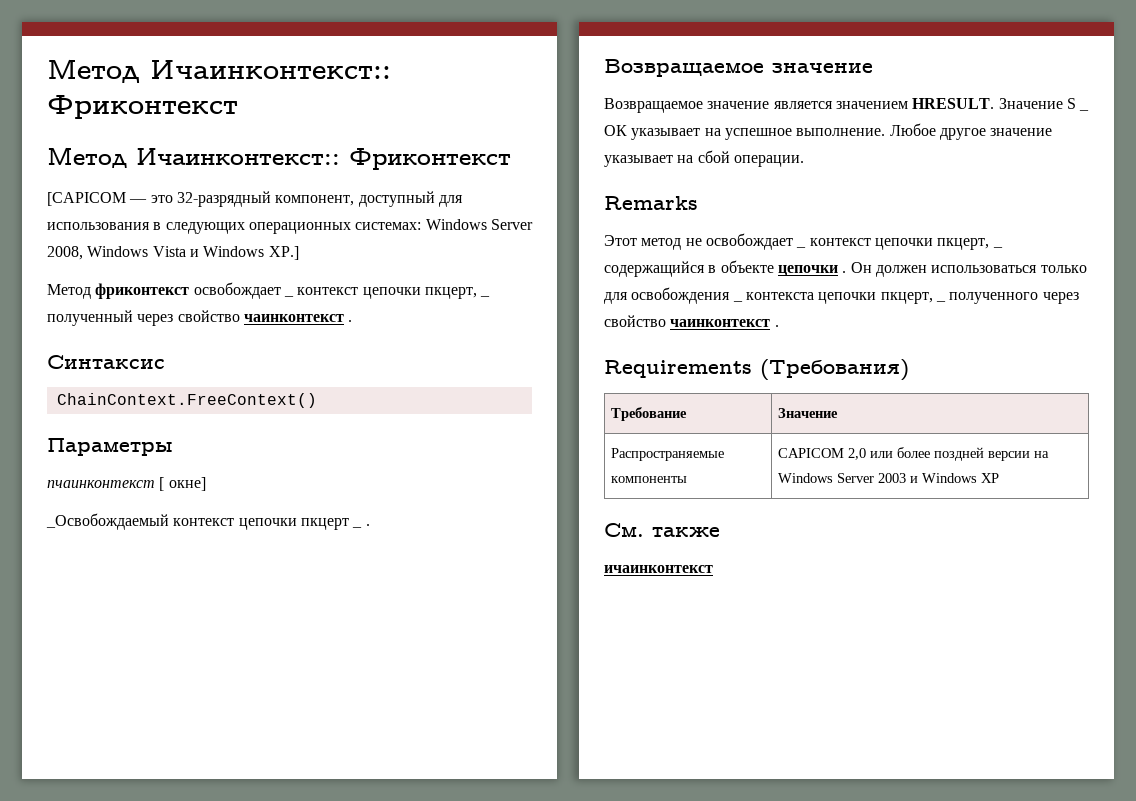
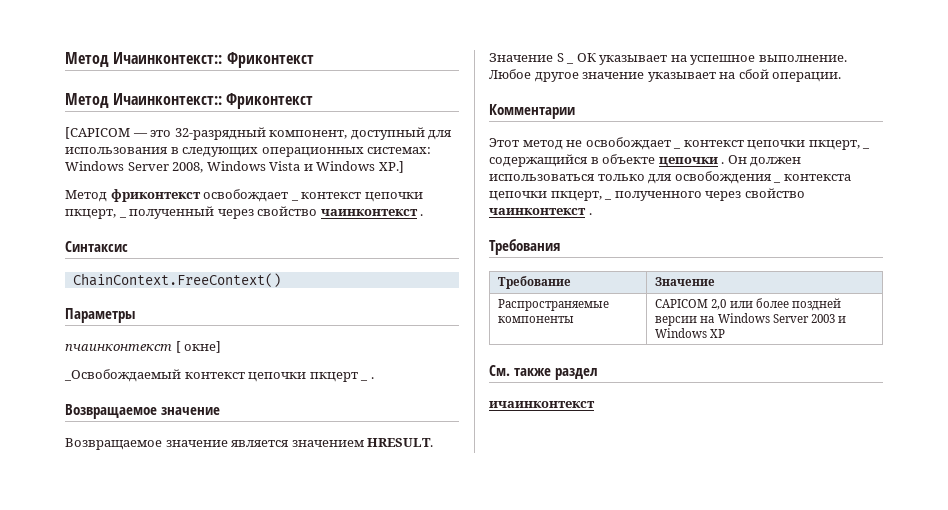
- Remarks
+ Комментарии
- Requirements (Требования)
+ Требования
- См. также
+ См. также раздел

